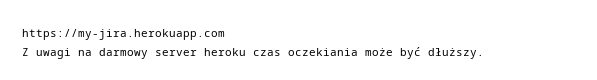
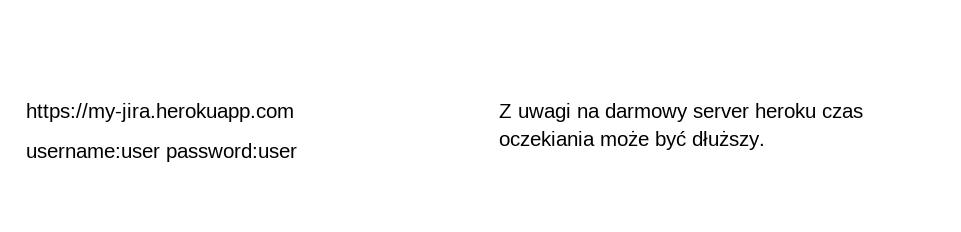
+ username:user password:user

